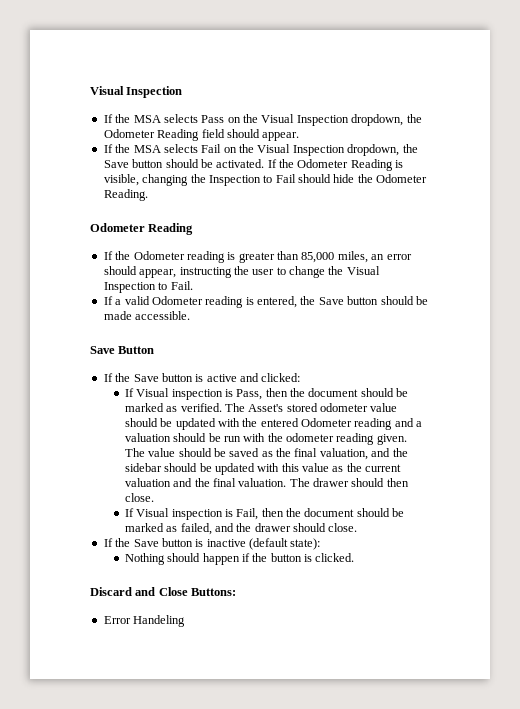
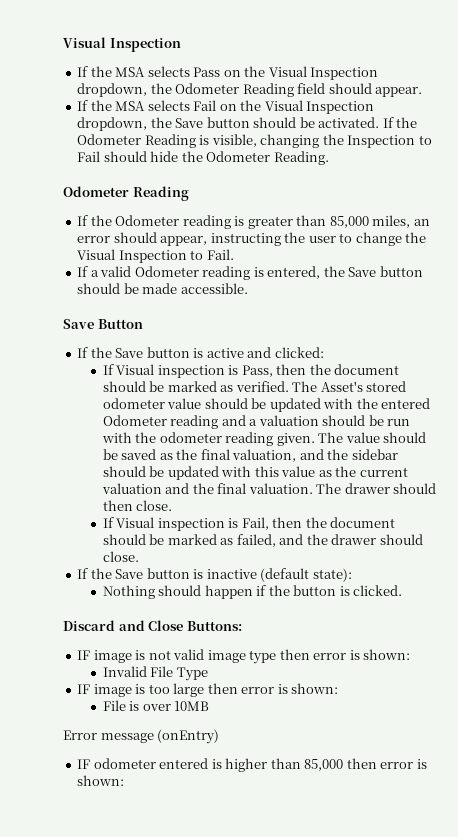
- Error Handeling
+ IF image is not valid image type then error is shown:
+ Invalid File Type
+ IF image is too large then error is shown:
+ File is over 10MB
+ Error message (onEntry)
+ IF odometer entered is higher than 85,000 then error is shown:

